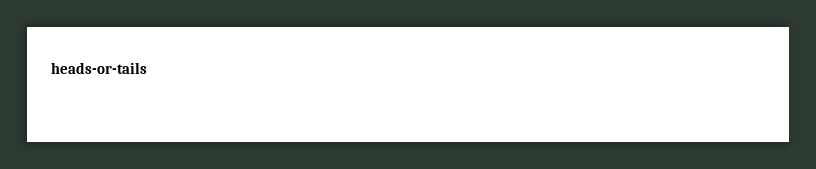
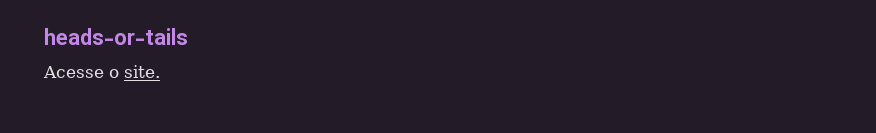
+ Acesse o site.

